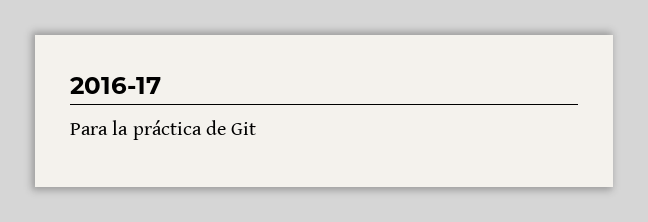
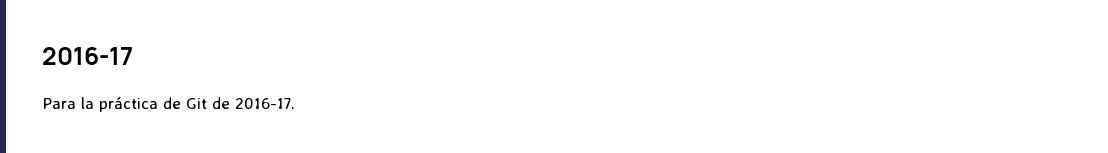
- Para la práctica de Git
+ Para la práctica de Git de 2016-17.

